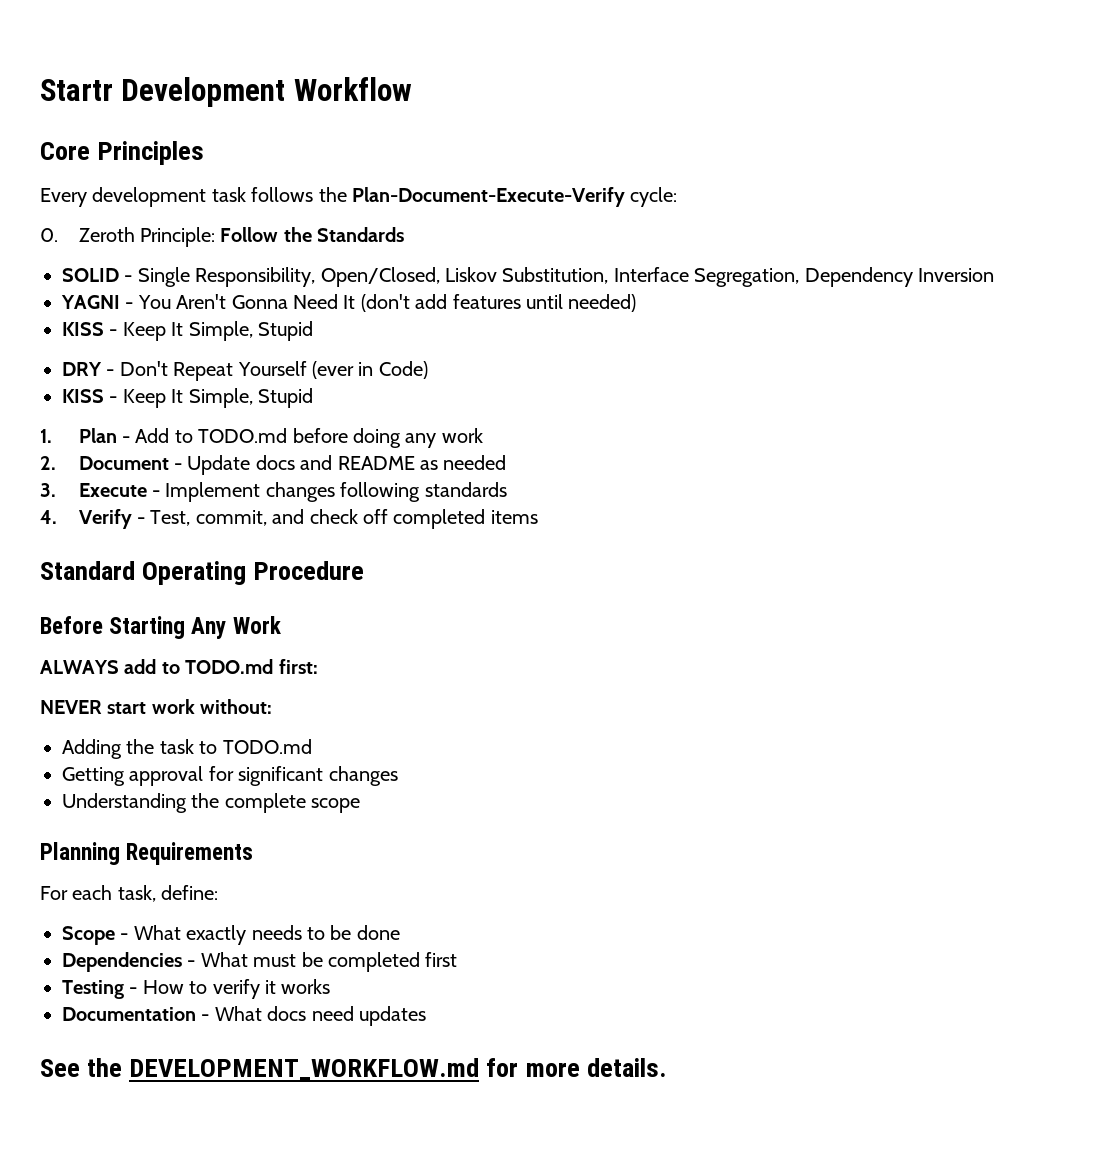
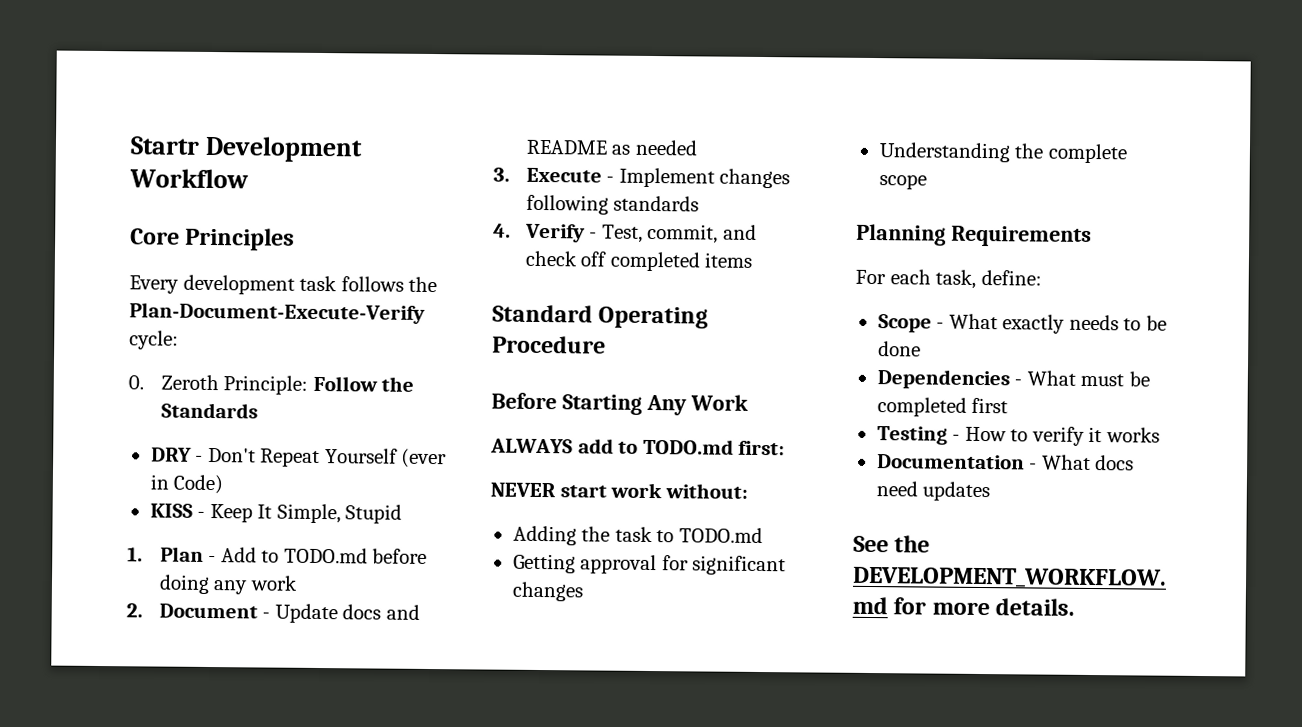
- SOLID - Single Responsibility, Open/Closed, Liskov Substitution, Interface Segregation, Dependency Inversion
- YAGNI - You Aren't Gonna Need It (don't add features until needed)
- KISS - Keep It Simple, Stupid

